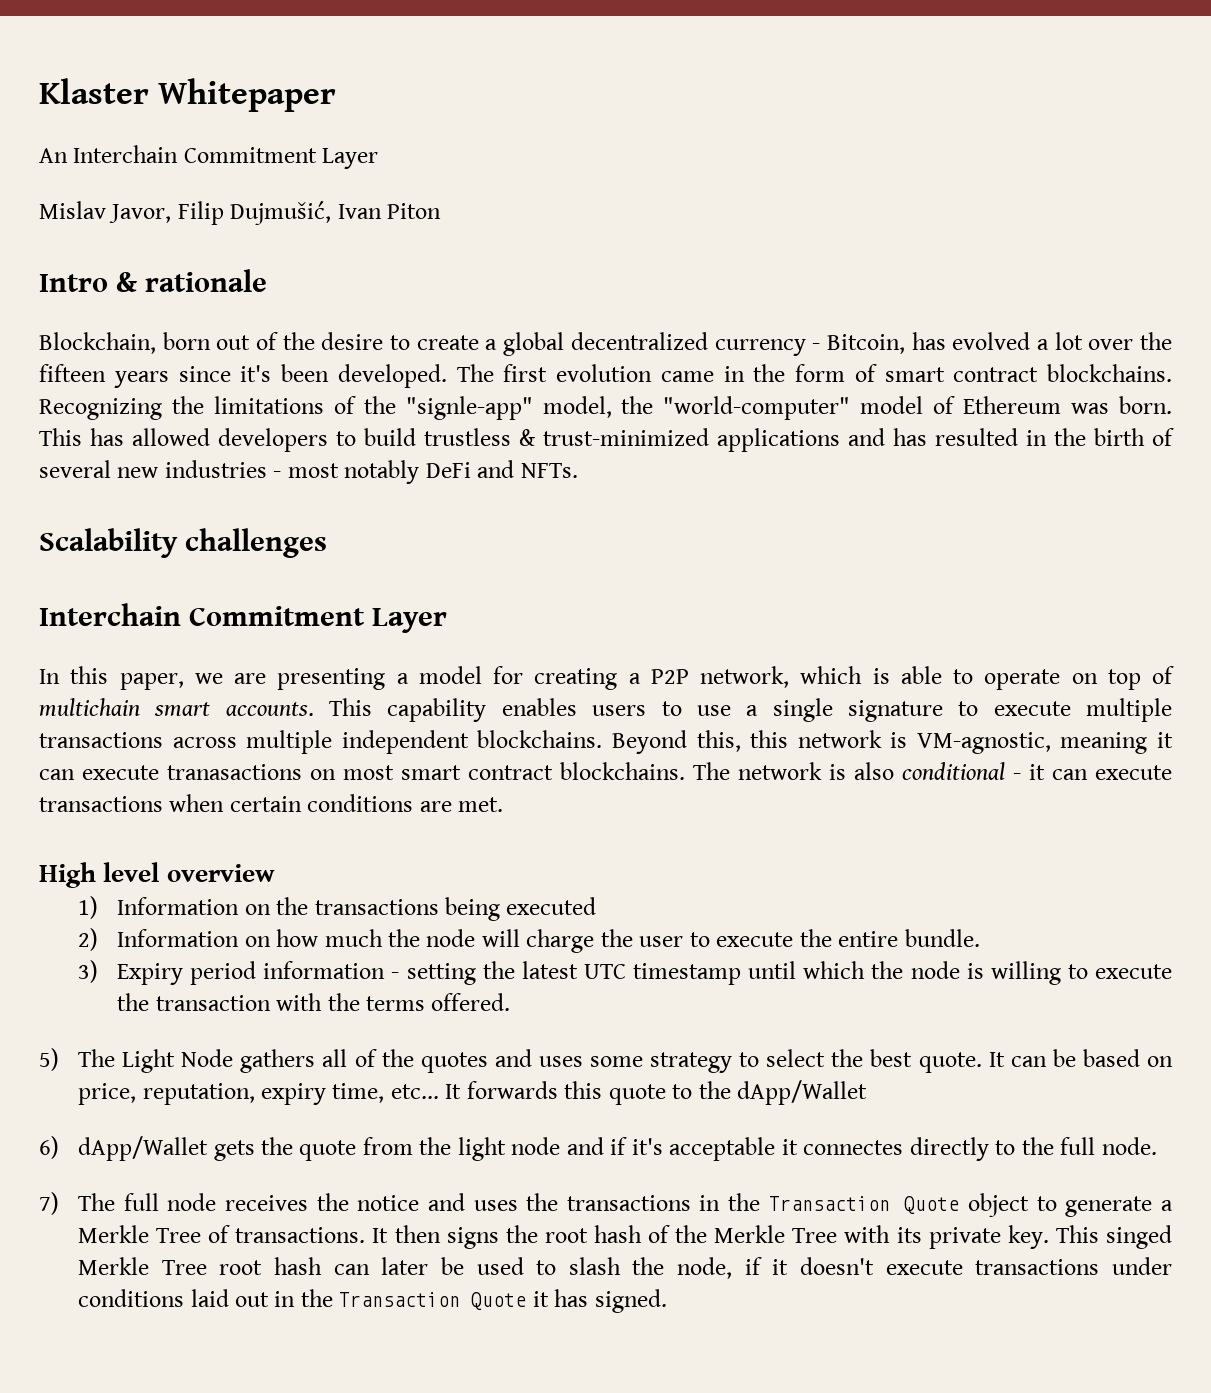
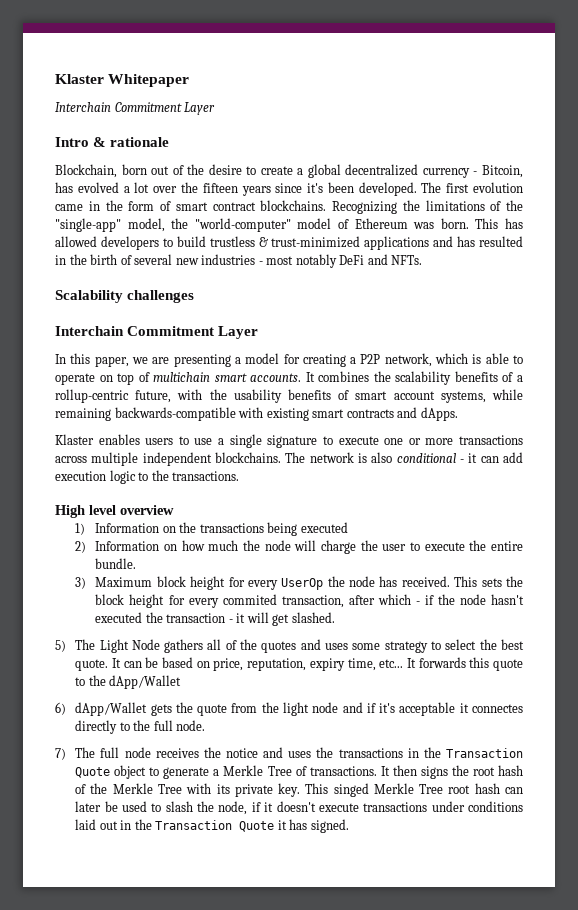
  Klaster Whitepaper
- An Interchain Commitment Layer
- Mislav Javor, Filip Dujmušić, Ivan Piton
+ Interchain Commitment Layer
- Recognizing the limitations of the "signle-app" model, the "world-computer" model of Ethereum was born.
+ Recognizing the limitations of the "single-app" model, the "world-computer" model of Ethereum was born.
- This capability enables users to use a single signature to execute multiple transactions across multiple independent blockchains.
+ It combines the scalability benefits of a rollup-centric future, with the usability benefits of smart account systems, while remaining backwards-compatible with existing smart contracts and dApps.
+ Klaster enables users to use a single signature to execute one or more transactions across multiple independent blockchains.
- Beyond this, this network is VM-agnostic, meaning it can execute tranasactions on most smart contract blockchains.
- The network is also conditional - it can execute transactions when certain conditions are met.
+ The network is also conditional - it can add execution logic to the transactions.
- 3) Expiry period information - setting the latest UTC timestamp until which the node is willing to execute the transaction with the terms offered.
+ 3) Maximum block height for every UserOp the node has received. This sets the block height for every commited transaction, after which - if the node hasn't executed the transaction - it will get slashed.

